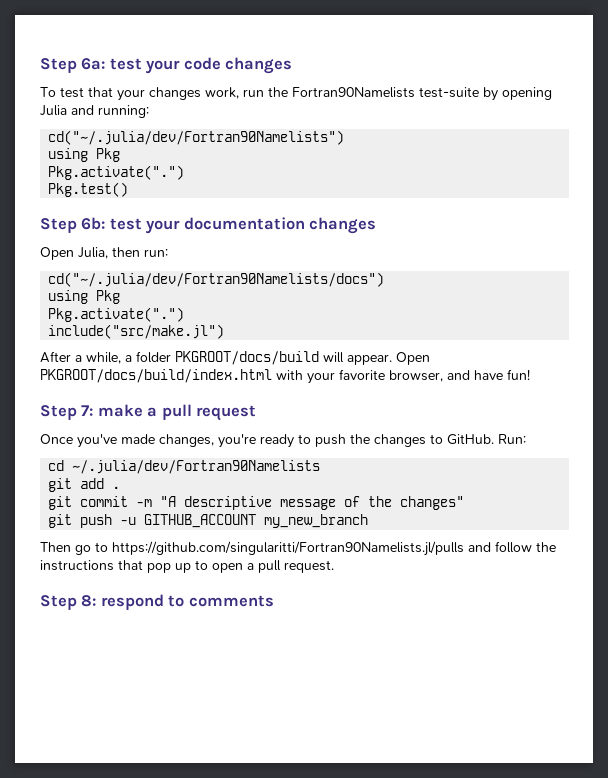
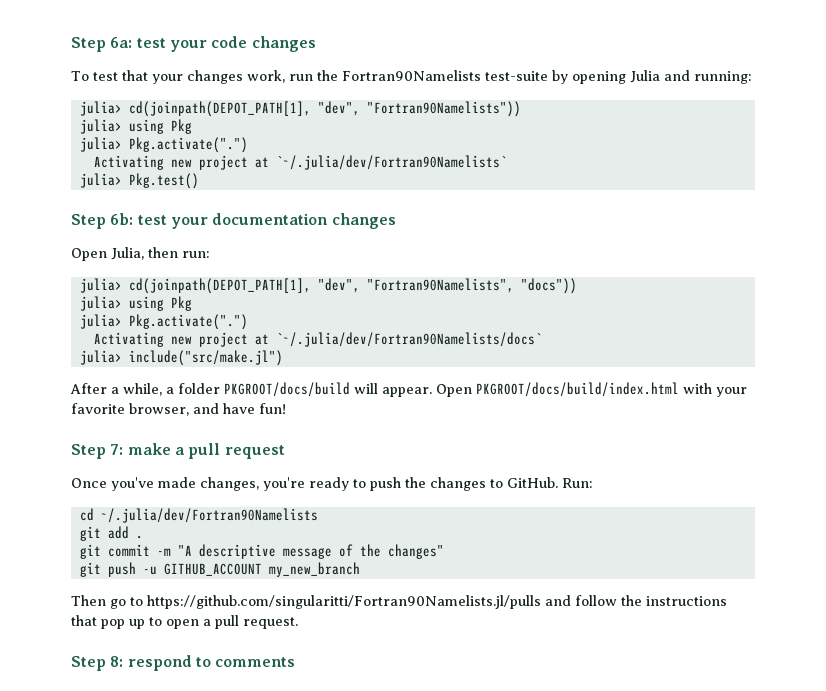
- cd("~/.julia/dev/Fortran90Namelists")
- using Pkg
- Pkg.activate(".")
- Pkg.test()
+ julia> cd(joinpath(DEPOT_PATH[1], "dev", "Fortran90Namelists"))
+ julia> using Pkg
+ julia> Pkg.activate(".")
+ Activating new project at `~/.julia/dev/Fortran90Namelists`
+ julia> Pkg.test()
- cd("~/.julia/dev/Fortran90Namelists/docs")
- using Pkg
- Pkg.activate(".")
- include("src/make.jl")
+ julia> cd(joinpath(DEPOT_PATH[1], "dev", "Fortran90Namelists", "docs"))
+ julia> using Pkg
+ julia> Pkg.activate(".")
+ Activating new project at `~/.julia/dev/Fortran90Namelists/docs`
+ julia> include("src/make.jl")

